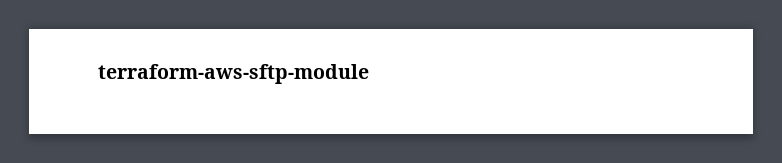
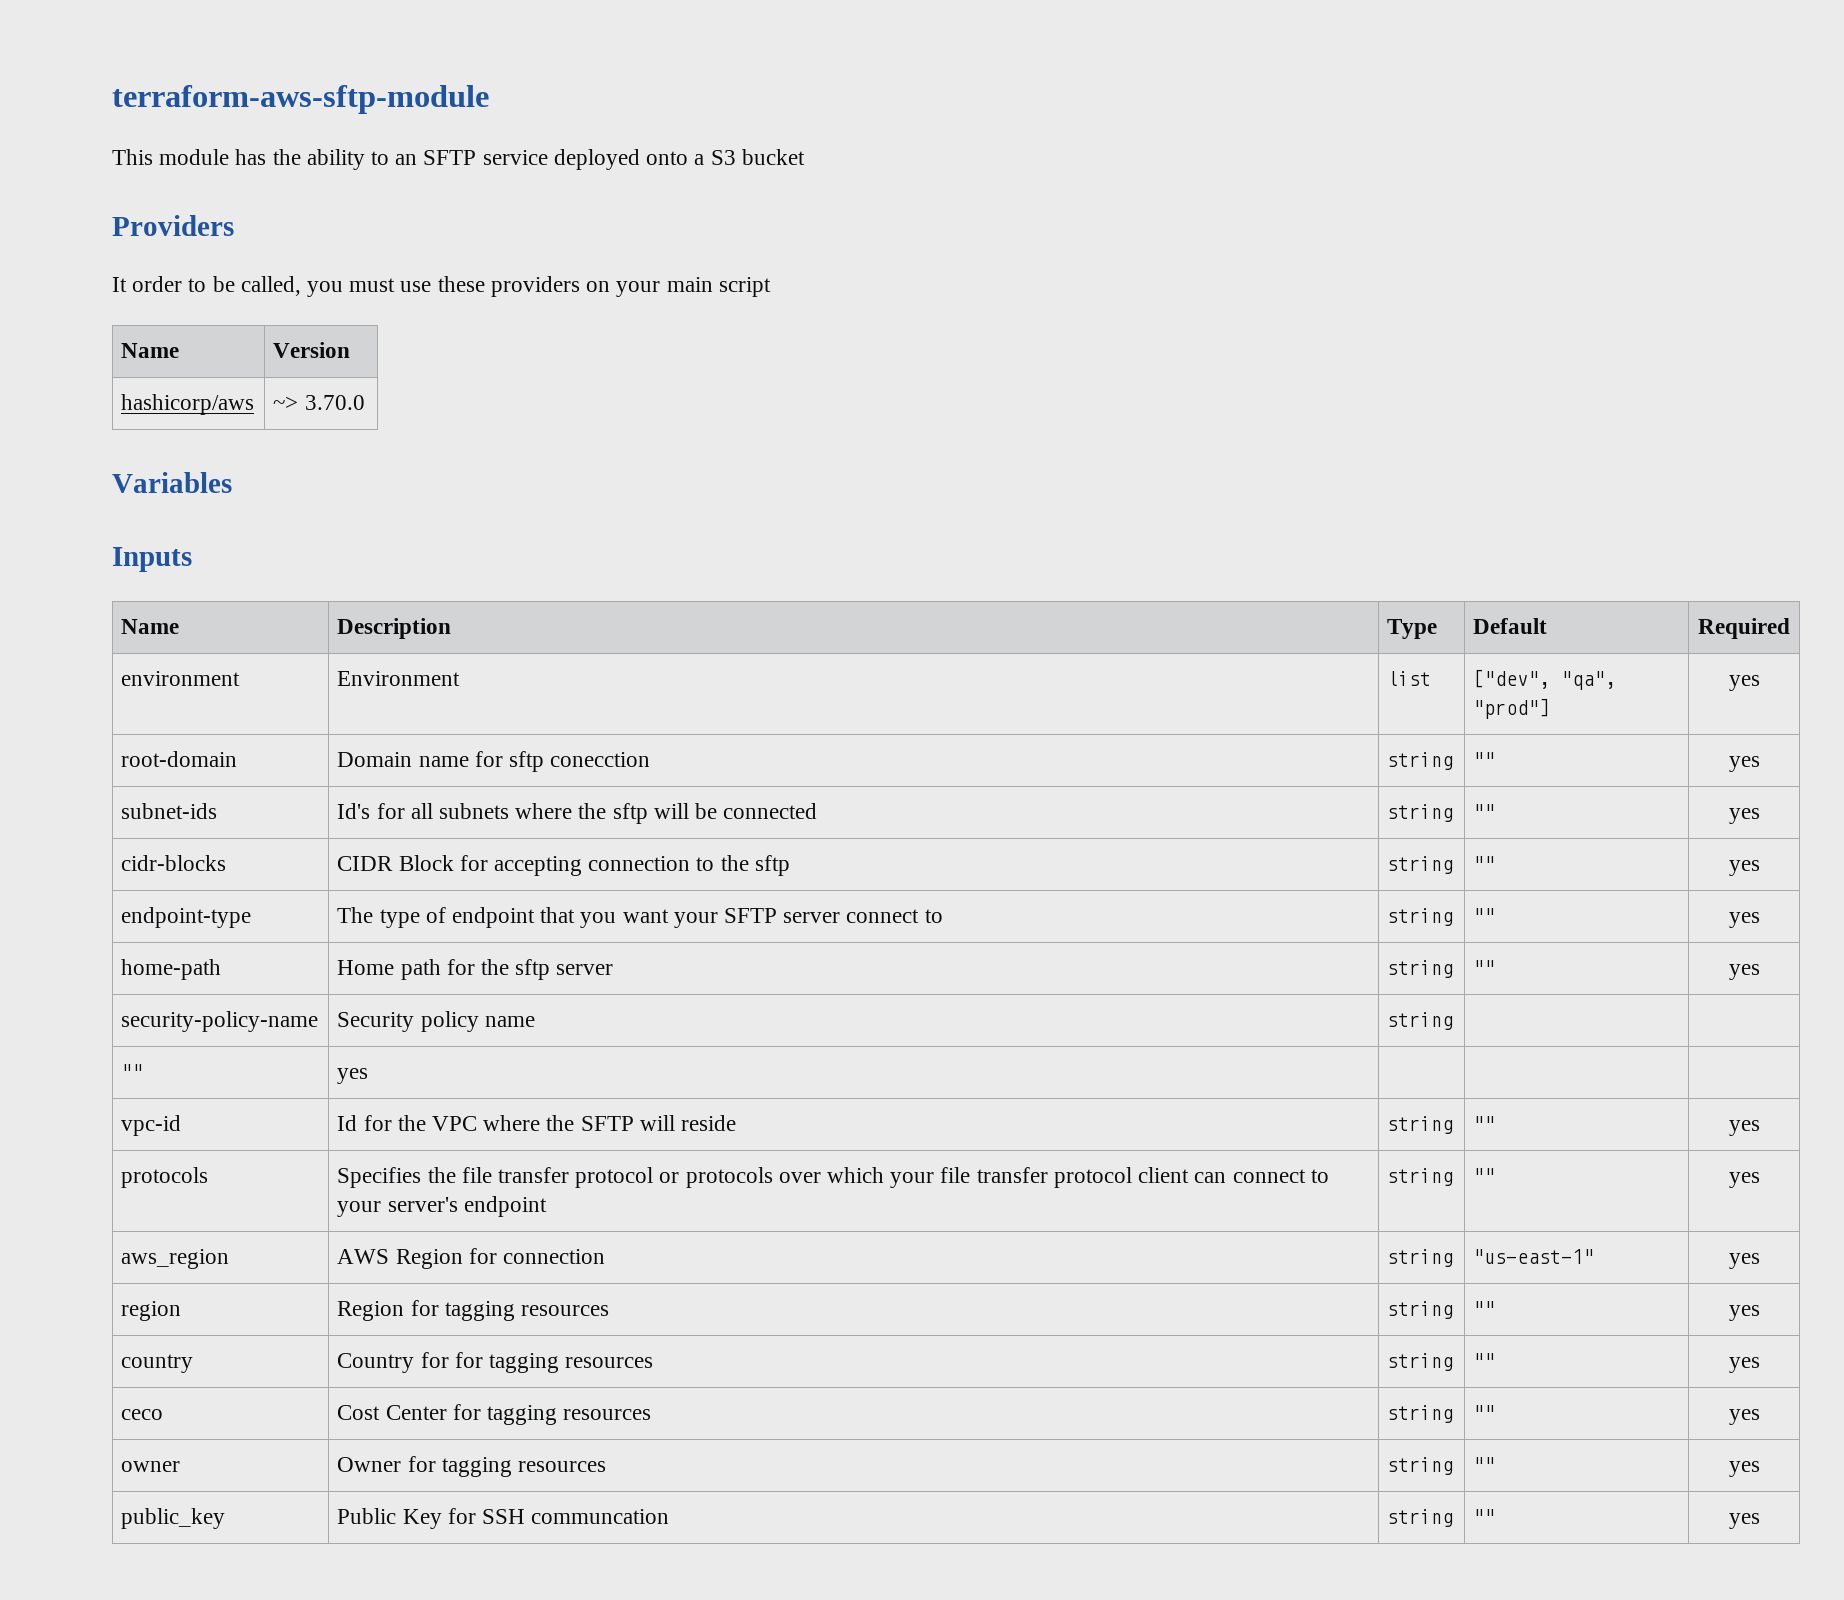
+ This module has the ability to an SFTP service deployed onto a S3 bucket
+ Providers
+ It order to be called, you must use these providers on your main script
+ Name | Version
+ hashicorp/aws | ~> 3.70.0
+ Variables
+ Inputs
+ Name | Description | Type | Default | Required
+ environment | Environment | list | ["dev", "qa", "prod"] | yes
+ root-domain | Domain name for sftp conecction | string | "" | yes
+ subnet-ids | Id's for all subnets where the sftp will be connected | string | "" | yes
+ cidr-blocks | CIDR Block for accepting connection to the sftp | string | "" | yes
+ endpoint-type | The type of endpoint that you want your SFTP server connect to | string | "" | yes
+ home-path | Home path for the sftp server | string | "" | yes
+ security-policy-name | Security policy name | string | |
+ "" | yes | | |
+ vpc-id | Id for the VPC where the SFTP will reside | string | "" | yes
+ protocols | Specifies the file transfer protocol or protocols over which your file transfer protocol client can connect to your server's endpoint | string | "" | yes
+ aws_region | AWS Region for connection | string | "us-east-1" | yes
+ region | Region for tagging resources | string | "" | yes
+ country | Country for for tagging resources | string | "" | yes
+ ceco | Cost Center for tagging resources | string | "" | yes
+ owner | Owner for tagging resources | string | "" | yes
+ public_key | Public Key for SSH communcation | string | "" | yes

